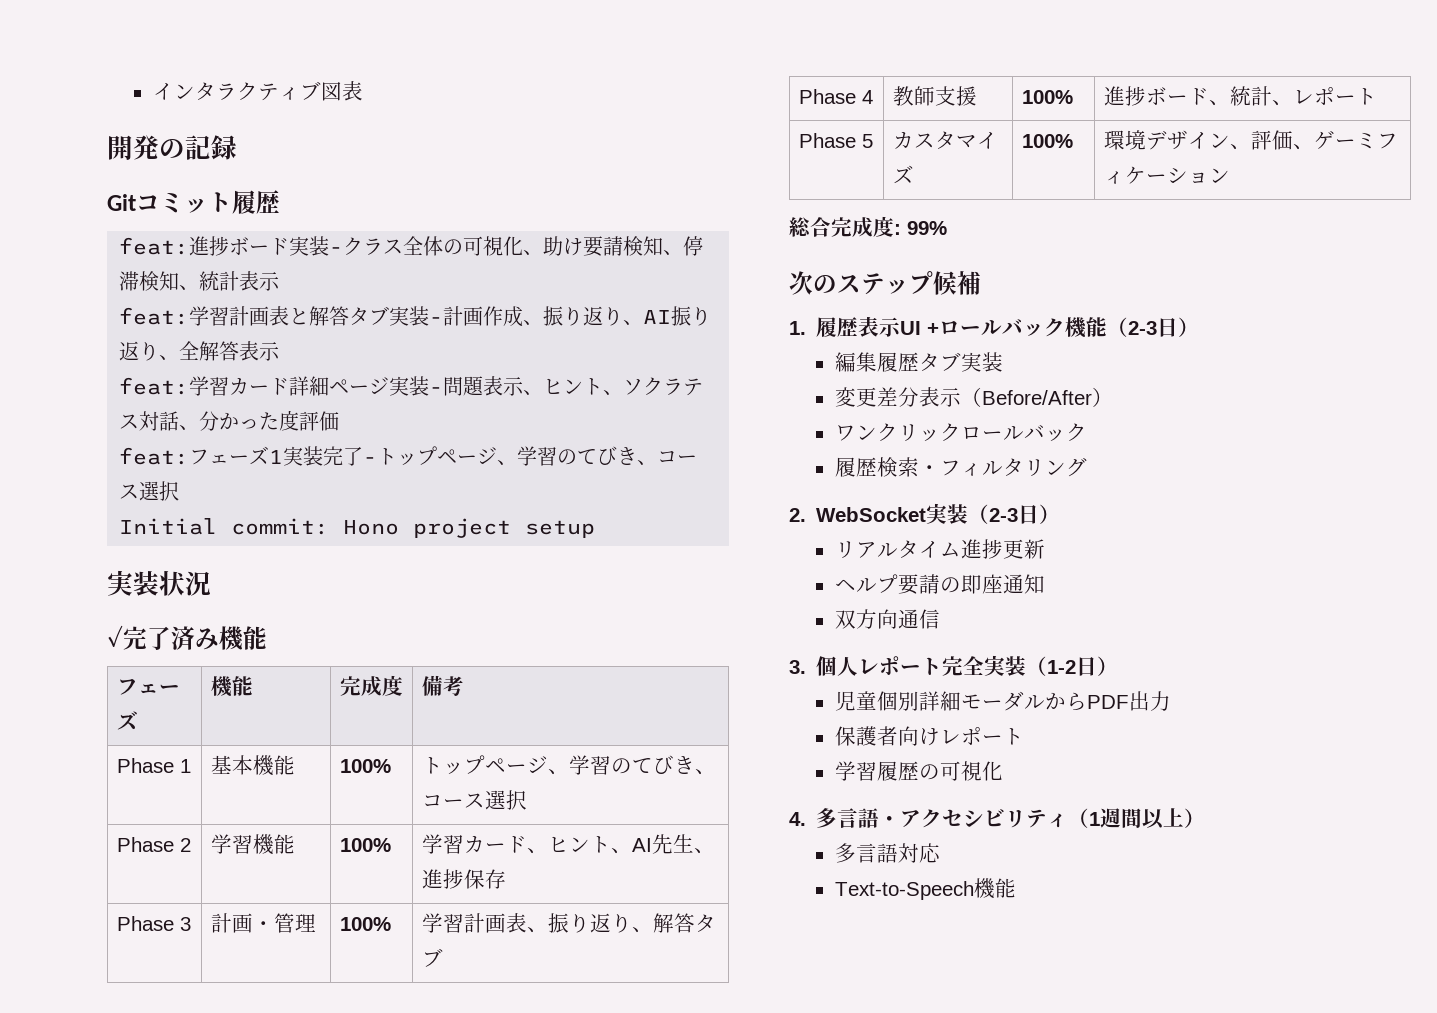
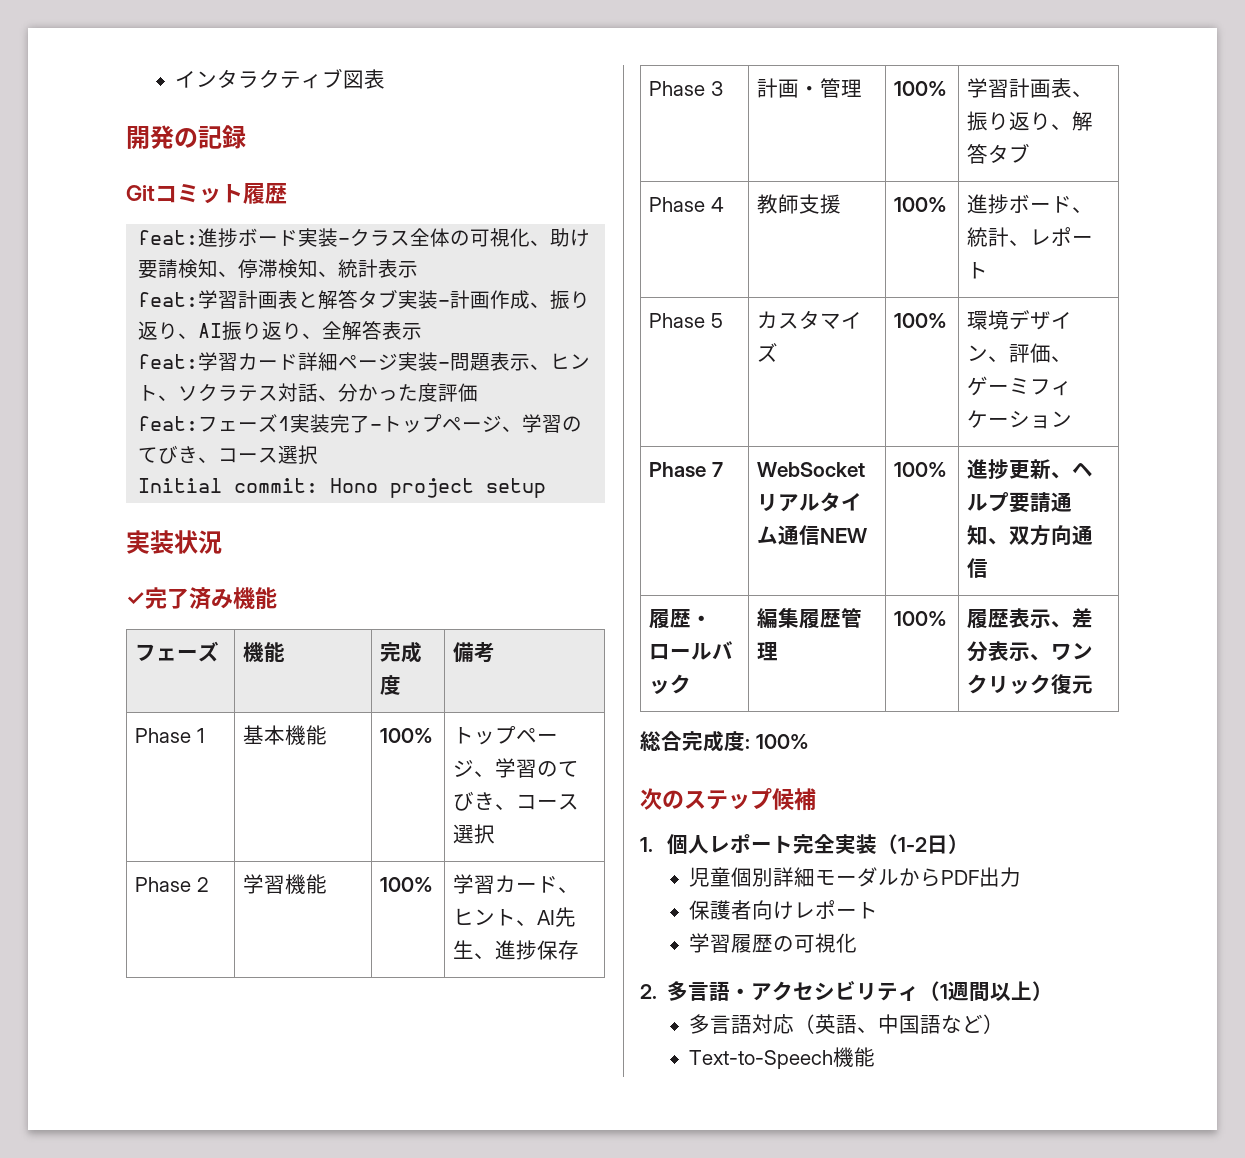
+ Phase 7 | WebSocketリアルタイム通信NEW | 100% | 進捗更新、ヘルプ要請通知、双方向通信
+ 履歴・ロールバック | 編集履歴管理 | 100% | 履歴表示、差分表示、ワンクリック復元
- 総合完成度: 99%
+ 総合完成度: 100%
- 1.履歴表示UI +ロールバック機能（2-3日）
- 編集履歴タブ実装
- 変更差分表示（Before/After）
- ワンクリックロールバック
- 履歴検索・フィルタリング
- 2. WebSocket実装（2-3日）
- リアルタイム進捗更新
- ヘルプ要請の即座通知
- 双方向通信
- 3.個人レポート完全実装（1-2日）
+ 1.個人レポート完全実装（1-2日）
- 4.多言語・アクセシビリティ（1週間以上）
+ 2.多言語・アクセシビリティ（1週間以上）
- 多言語対応
+ 多言語対応（英語、中国語など）

